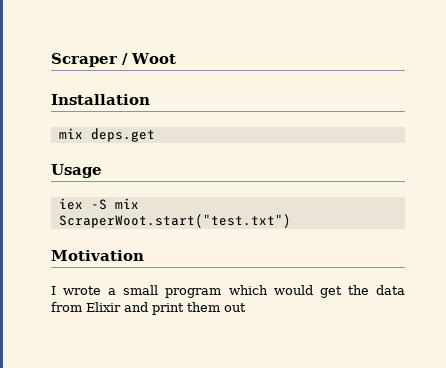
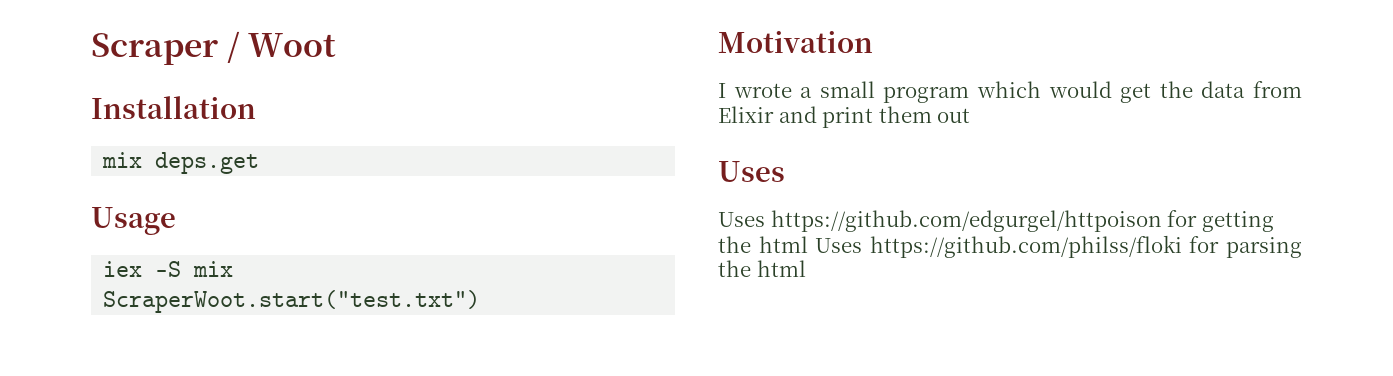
  I wrote a small program which would get the data from Elixir and print them out
+ Uses
+ Uses https://github.com/edgurgel/httpoison for getting the html Uses https://github.com/philss/floki for parsing the html

